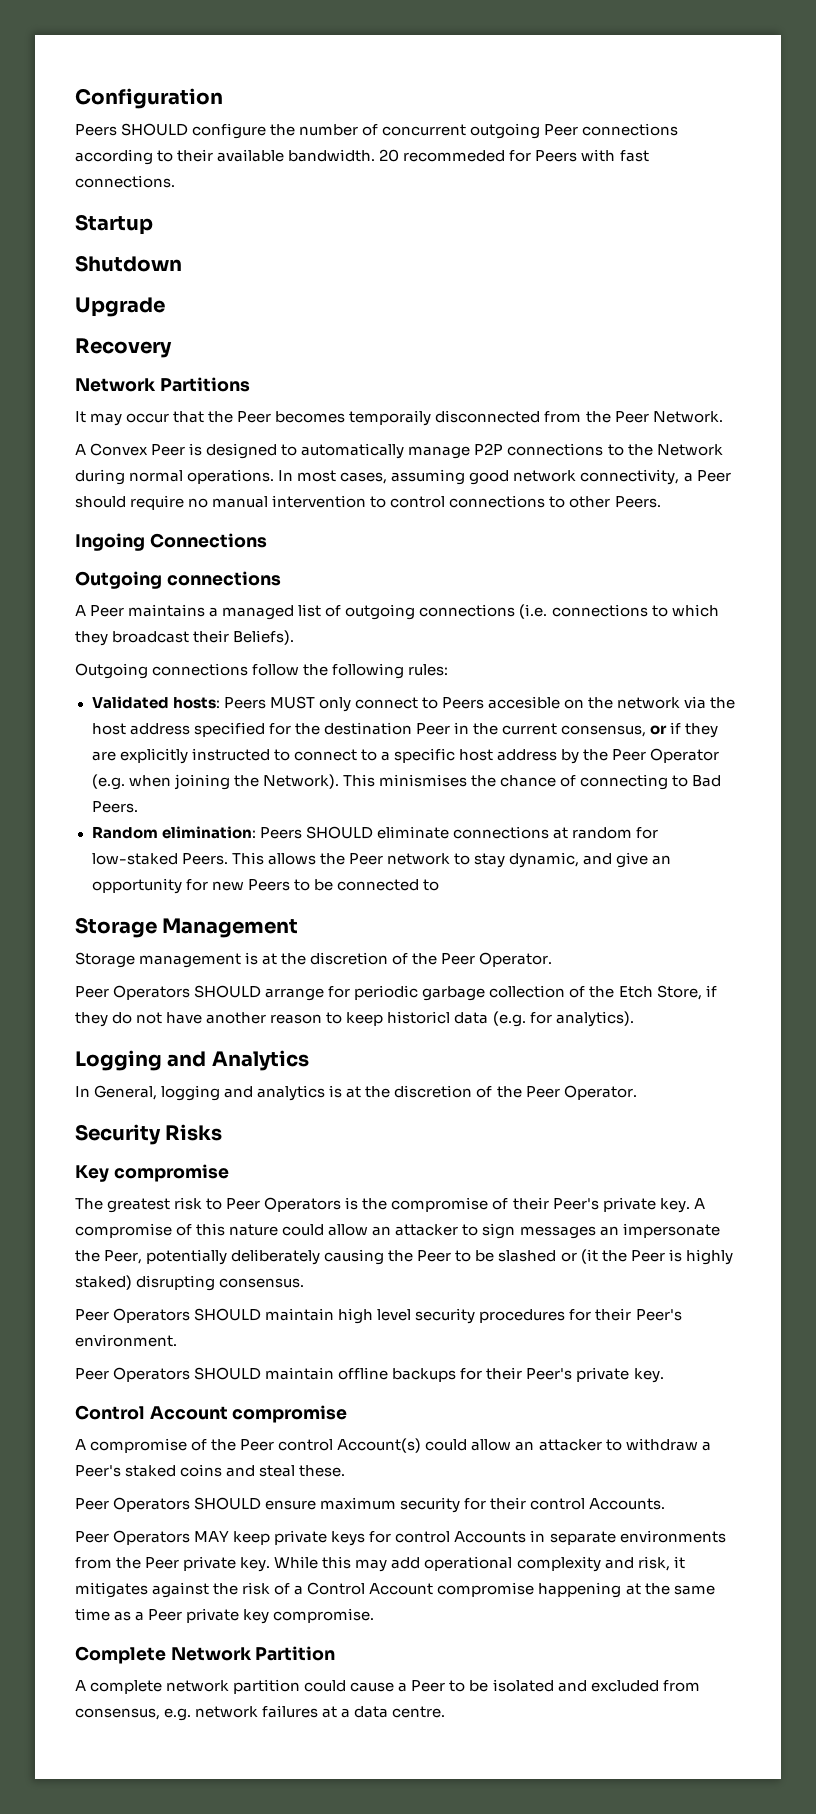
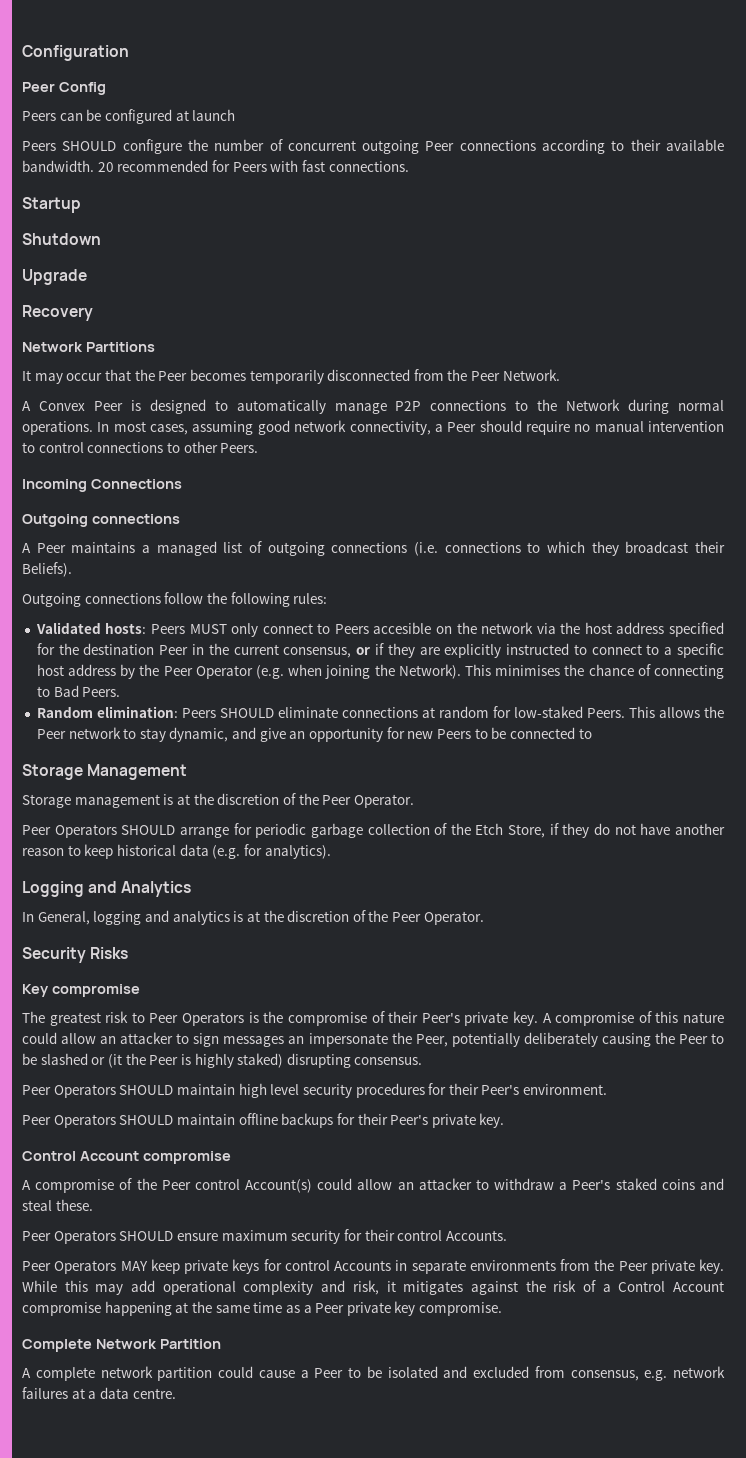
+ Peer Config
+ Peers can be configured at launch
- 20 recommeded for Peers with fast connections.
+ 20 recommended for Peers with fast connections.
- It may occur that the Peer becomes temporaily disconnected from the Peer Network.
+ It may occur that the Peer becomes temporarily disconnected from the Peer Network.
- Ingoing Connections
+ Incoming Connections
- This minismises the chance of connecting to Bad Peers.
+ This minimises the chance of connecting to Bad Peers.
- Peer Operators SHOULD arrange for periodic garbage collection of the Etch Store, if they do not have another reason to keep historicl data (e.g. for analytics).
+ Peer Operators SHOULD arrange for periodic garbage collection of the Etch Store, if they do not have another reason to keep historical data (e.g. for analytics).

